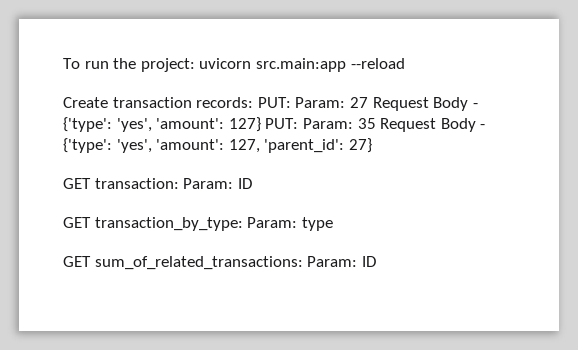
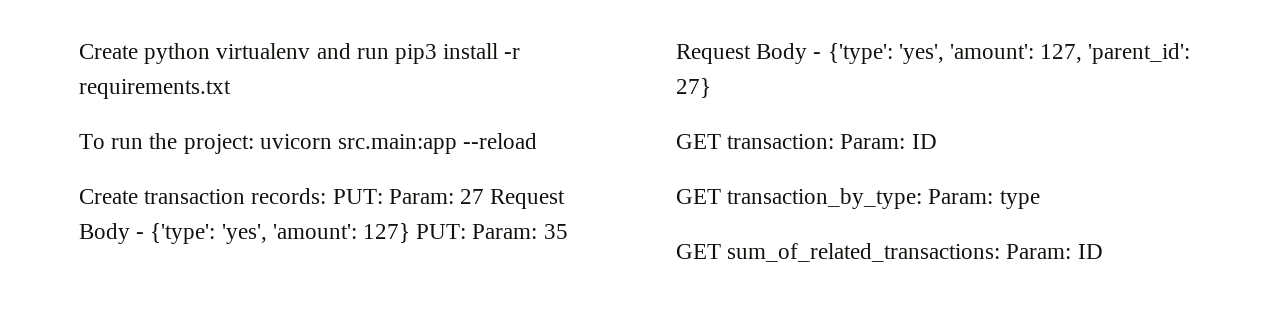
+ Create python virtualenv and run pip3 install -r requirements.txt

